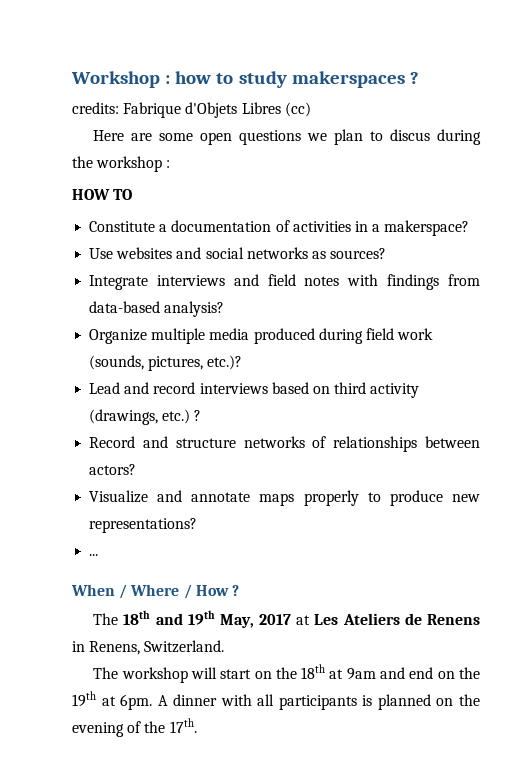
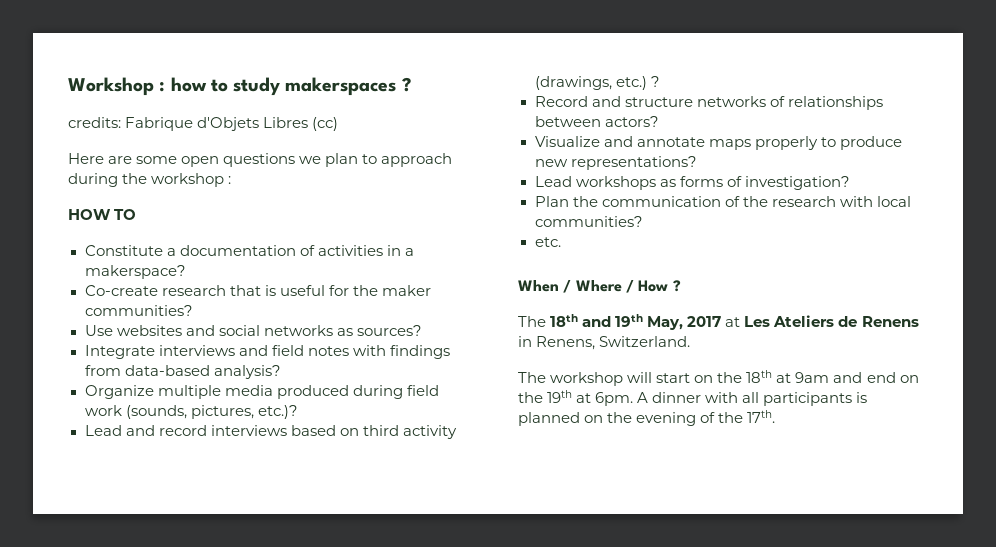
- Here are some open questions we plan to discus during the workshop :
+ Here are some open questions we plan to approach during the workshop :
+ Co-create research that is useful for the maker communities?
- ...
+ Lead workshops as forms of investigation?
+ Plan the communication of the research with local communities?
+ etc.

